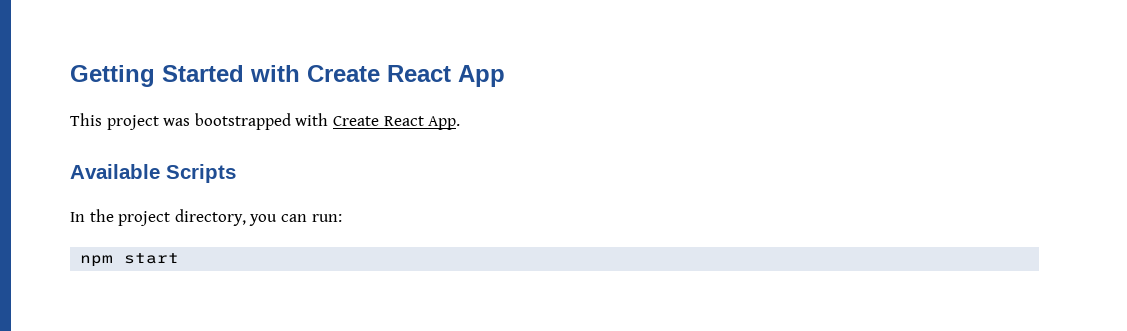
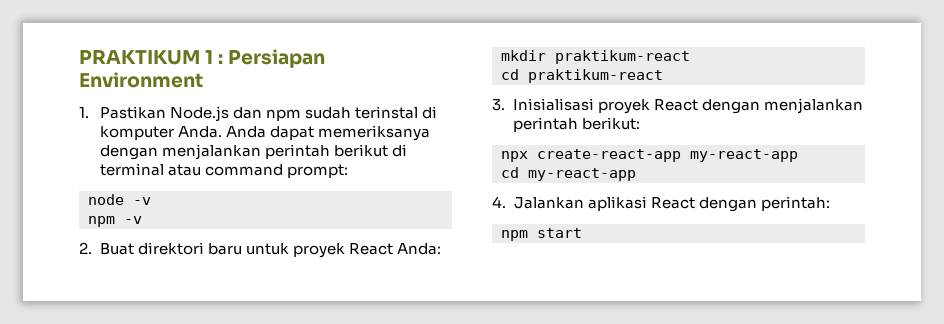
- Getting Started with Create React App
- This project was bootstrapped with Create React App.
- Available Scripts
- In the project directory, you can run:
+ PRAKTIKUM 1 : Persiapan Environment
+ 1. Pastikan Node.js dan npm sudah terinstal di komputer Anda. Anda dapat memeriksanya dengan menjalankan perintah berikut di terminal atau command prompt:
+ node -v
+ npm -v
+ 2. Buat direktori baru untuk proyek React Anda:
+ mkdir praktikum-react
+ cd praktikum-react
+ 3. Inisialisasi proyek React dengan menjalankan perintah berikut:
+ npx create-react-app my-react-app
+ cd my-react-app
+ 4. Jalankan aplikasi React dengan perintah:

